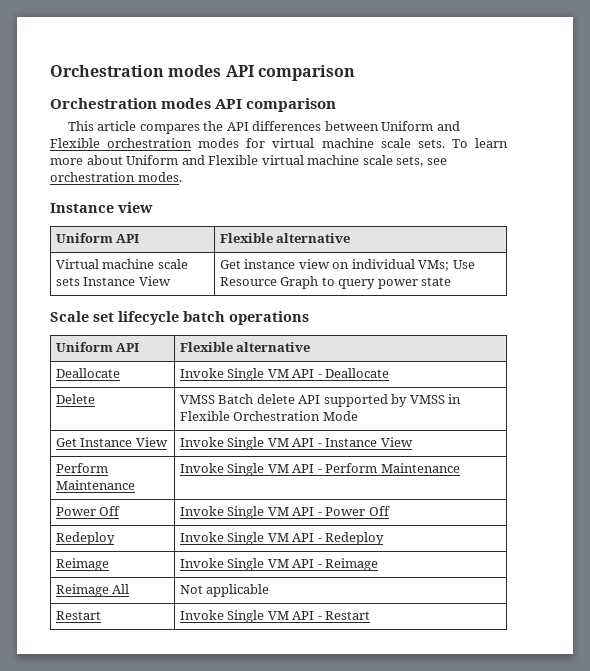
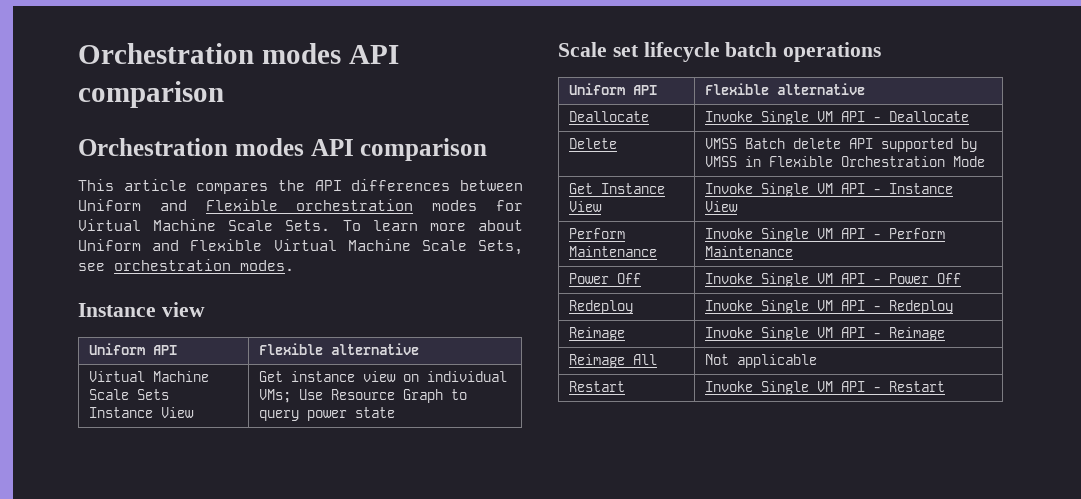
- This article compares the API differences between Uniform and Flexible orchestration modes for virtual machine scale sets.
+ This article compares the API differences between Uniform and Flexible orchestration modes for Virtual Machine Scale Sets.
- To learn more about Uniform and Flexible virtual machine scale sets, see orchestration modes.
+ To learn more about Uniform and Flexible Virtual Machine Scale Sets, see orchestration modes.
- Virtual machine scale sets Instance View | Get instance view on individual VMs; Use Resource Graph to query power state
+ Virtual Machine Scale Sets Instance View | Get instance view on individual VMs; Use Resource Graph to query power state

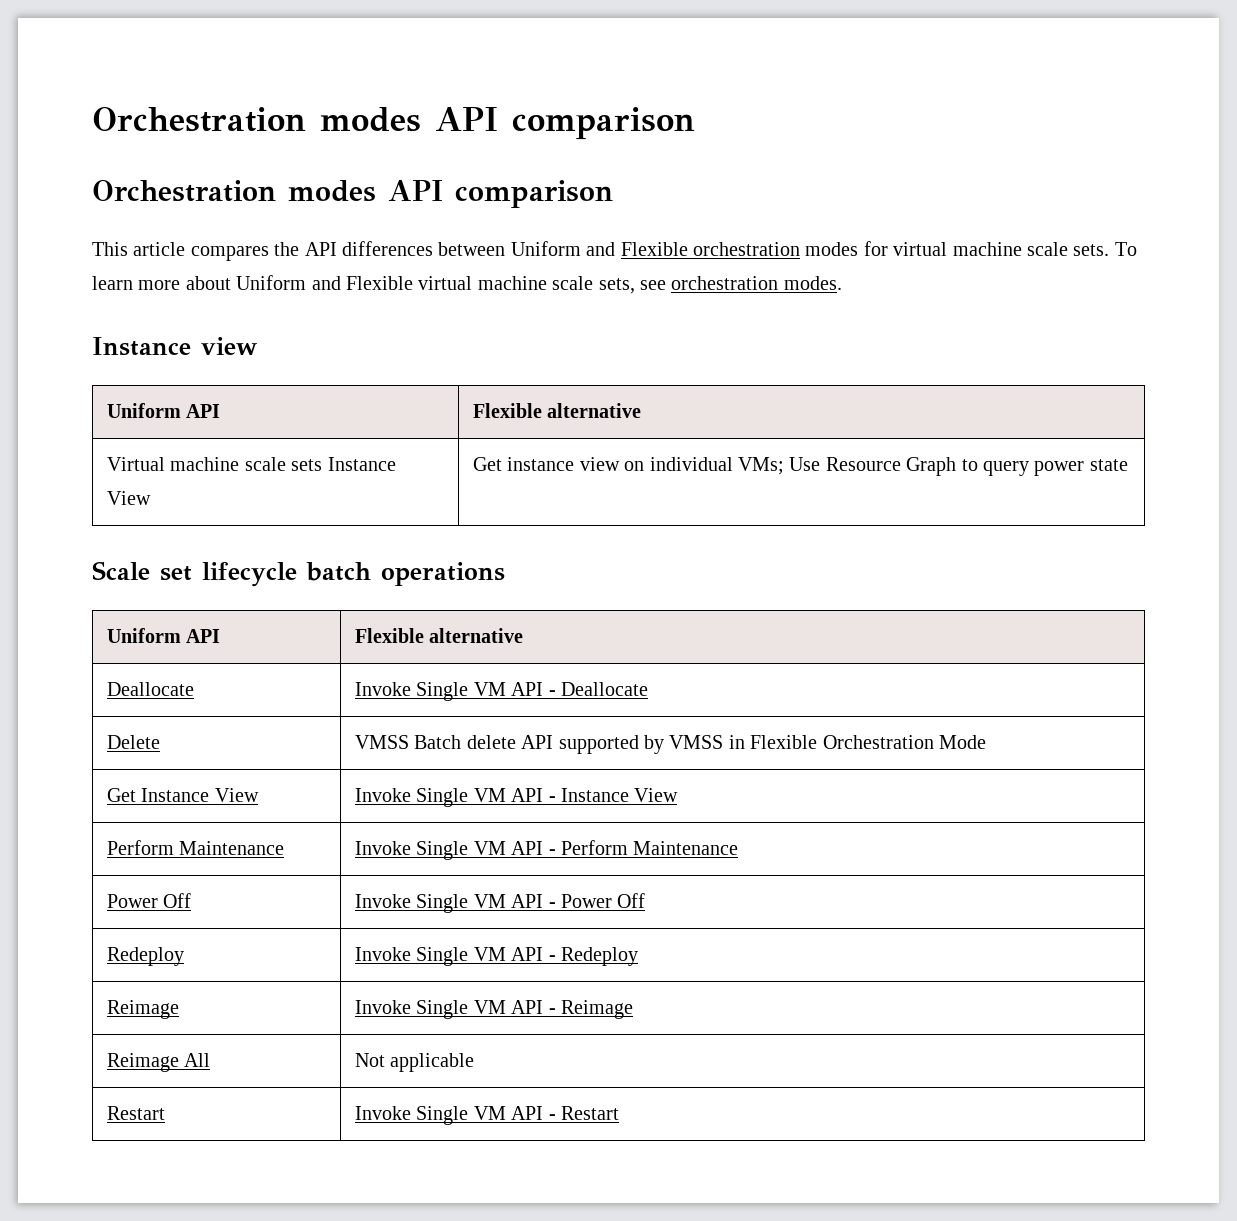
- This article compares the API differences between Uniform and Flexible orchestration modes for Virtual Machine Scale Sets.
+ This article compares the API differences between Uniform and Flexible orchestration modes for virtual machine scale sets.
- To learn more about Uniform and Flexible Virtual Machine Scale Sets, see orchestration modes.
+ To learn more about Uniform and Flexible virtual machine scale sets, see orchestration modes.
- Virtual Machine Scale Sets Instance View | Get instance view on individual VMs; Use Resource Graph to query power state
+ Virtual machine scale sets Instance View | Get instance view on individual VMs; Use Resource Graph to query power state

